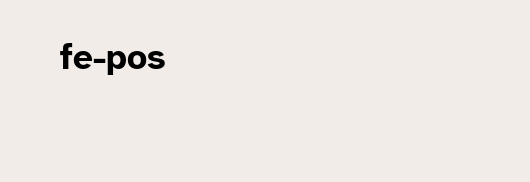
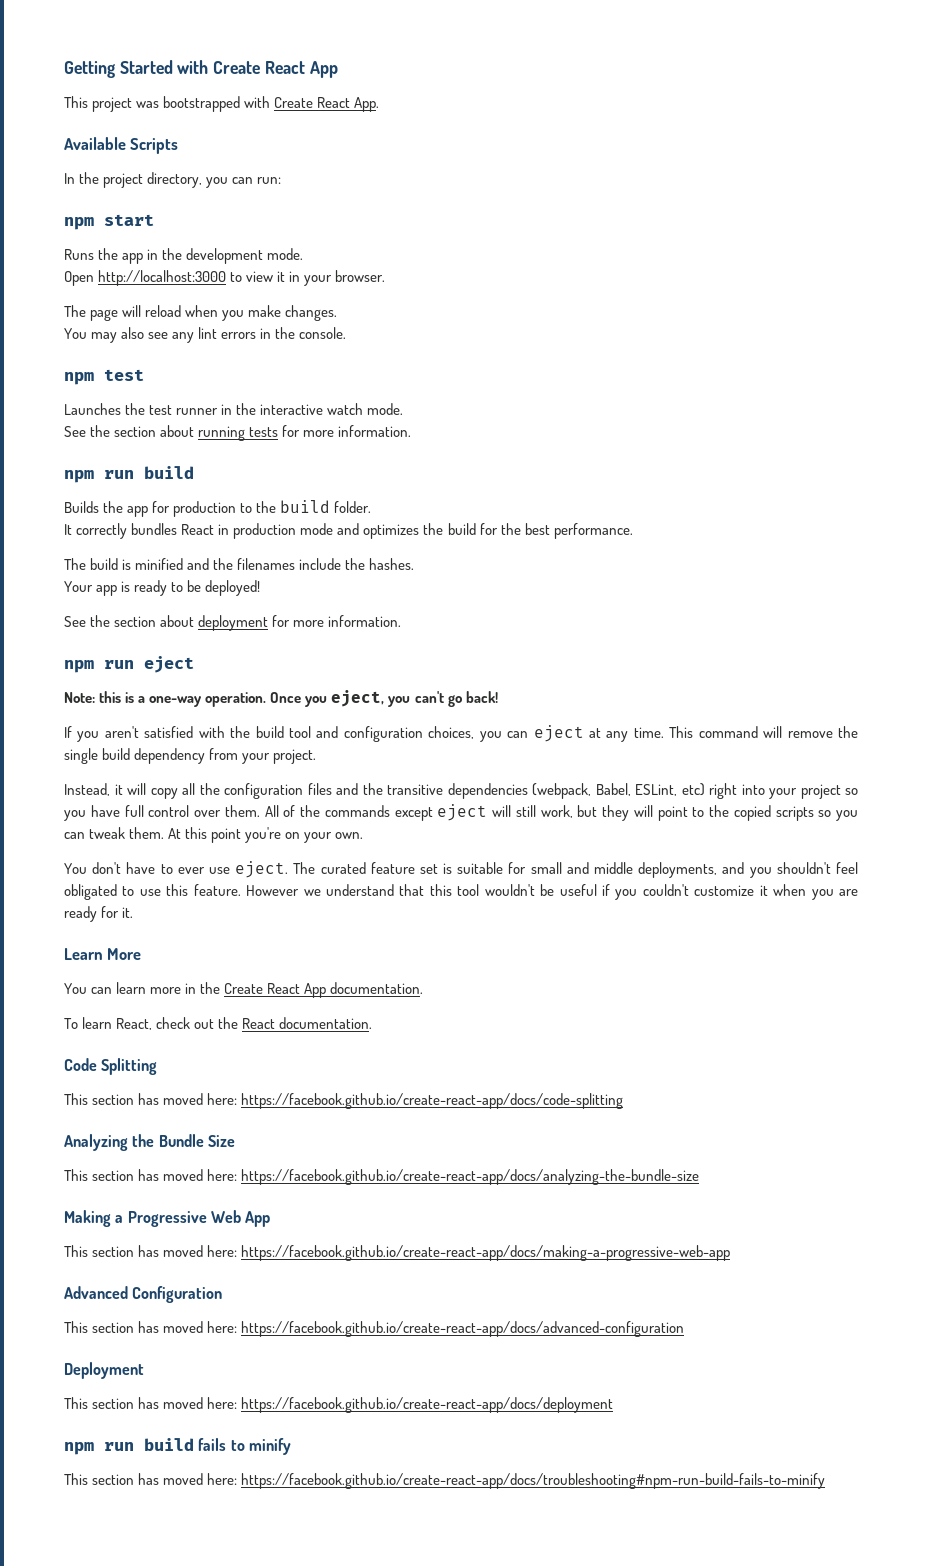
- fe-pos
+ Getting Started with Create React App
+ This project was bootstrapped with Create React App.
+ Available Scripts
+ In the project directory, you can run:
+ npm start
+ Runs the app in the development mode.
+ Open http://localhost:3000 to view it in your browser.
+ The page will reload when you make changes.
+ You may also see any lint errors in the console.
+ npm test
+ Launches the test runner in the interactive watch mode.
+ See the section about running tests for more information.
+ npm run build
+ Builds the app for production to the build folder.
+ It correctly bundles React in production mode and optimizes the build for the best performance.
+ The build is minified and the filenames include the hashes.
+ Your app is ready to be deployed!
+ See the section about deployment for more information.
+ npm run eject
+ Note: this is a one-way operation. Once you eject, you can't go back!
+ If you aren't satisfied with the build tool and configuration choices, you can eject at any time. This command will remove the single build dependency from your project.
+ Instead, it will copy all the configuration files and the transitive dependencies (webpack, Babel, ESLint, etc) right into your project so you have full control over them. All of the commands except eject will still work, but they will point to the copied scripts so you can tweak them. At this point you're on your own.
+ You don't have to ever use eject. The curated feature set is suitable for small and middle deployments, and you shouldn't feel obligated to use this feature. However we understand that this tool wouldn't be useful if you couldn't customize it when you are ready for it.
+ Learn More
+ You can learn more in the Create React App documentation.
+ To learn React, check out the React documentation.
+ Code Splitting
+ This section has moved here: https://facebook.github.io/create-react-app/docs/code-splitting
+ Analyzing the Bundle Size
+ This section has moved here: https://facebook.github.io/create-react-app/docs/analyzing-the-bundle-size
+ Making a Progressive Web App
+ This section has moved here: https://facebook.github.io/create-react-app/docs/making-a-progressive-web-app
+ Advanced Configuration
+ This section has moved here: https://facebook.github.io/create-react-app/docs/advanced-configuration
+ Deployment
+ This section has moved here: https://facebook.github.io/create-react-app/docs/deployment
+ npm run build fails to minify
+ This section has moved here: https://facebook.github.io/create-react-app/docs/troubleshooting#npm-run-build-fails-to-minify

